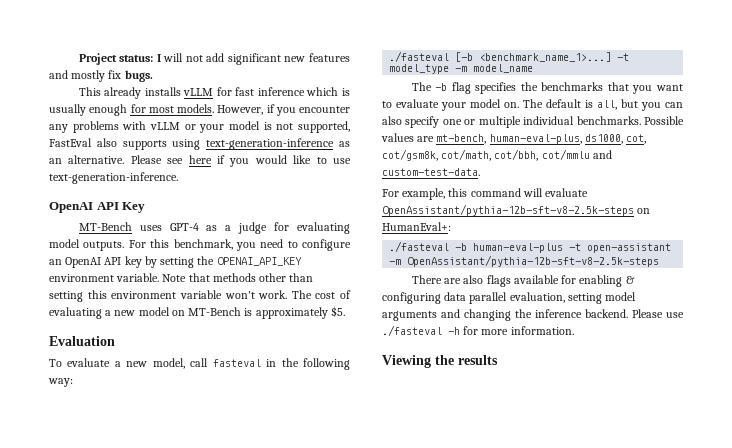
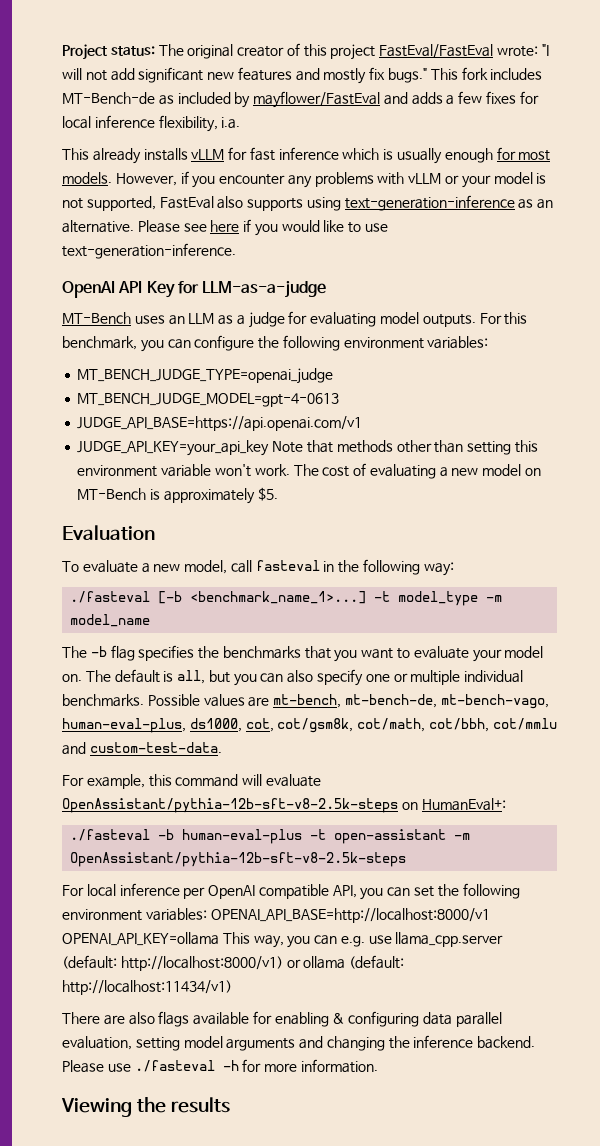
- Project status: I will not add significant new features and mostly fix bugs.
+ Project status: The original creator of this project FastEval/FastEval wrote: "I will not add significant new features and mostly fix bugs." This fork includes MT-Bench-de as included by mayflower/FastEval and adds a few fixes for local inference flexibility, i.a.
- OpenAI API Key
+ OpenAI API Key for LLM-as-a-judge
- MT-Bench uses GPT-4 as a judge for evaluating model outputs.
+ MT-Bench uses an LLM as a judge for evaluating model outputs.
- For this benchmark, you need to configure an OpenAI API key by setting the OPENAI_API_KEY environment variable. Note that methods other than setting this environment variable won't work.
+ For this benchmark, you can configure the following environment variables:
+ MT_BENCH_JUDGE_TYPE=openai_judge
+ MT_BENCH_JUDGE_MODEL=gpt-4-0613
+ JUDGE_API_BASE=https://api.openai.com/v1
+ JUDGE_API_KEY=your_api_key Note that methods other than setting this environment variable won't work.
- Possible values are mt-bench, human-eval-plus, ds1000, cot, cot/gsm8k, cot/math, cot/bbh, cot/mmlu and custom-test-data.
+ Possible values are mt-bench, mt-bench-de, mt-bench-vago, human-eval-plus, ds1000, cot, cot/gsm8k, cot/math, cot/bbh, cot/mmlu and custom-test-data.
+ For local inference per OpenAI compatible API, you can set the following environment variables: OPENAI_API_BASE=http://localhost:8000/v1 OPENAI_API_KEY=ollama This way, you can e.g. use llama_cpp.server (default: http://localhost:8000/v1) or ollama (default: http://localhost:11434/v1)

